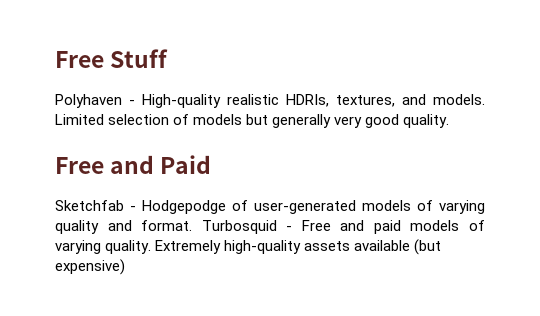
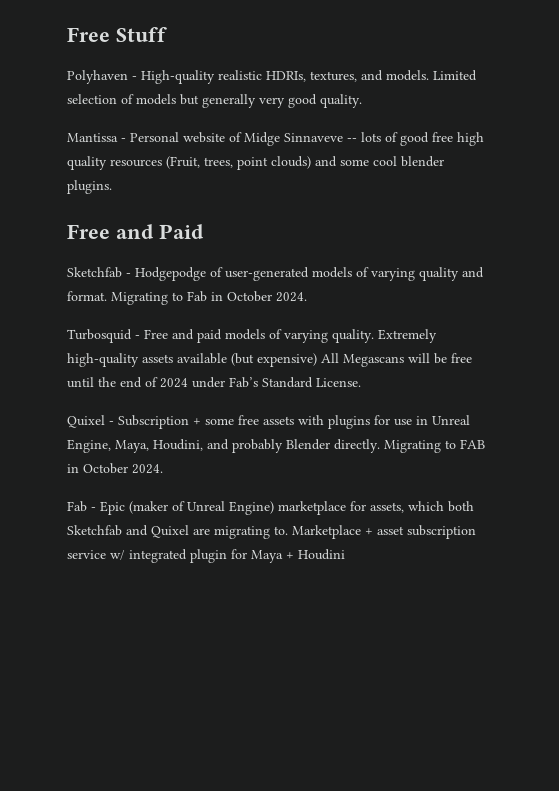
+ Mantissa - Personal website of Midge Sinnaveve -- lots of good free high quality resources (Fruit, trees, point clouds) and some cool blender plugins.
- Sketchfab - Hodgepodge of user-generated models of varying quality and format. Turbosquid - Free and paid models of varying quality.
+ Sketchfab - Hodgepodge of user-generated models of varying quality and format. Migrating to Fab in October 2024.
+ Turbosquid - Free and paid models of varying quality.
- Extremely high-quality assets available (but expensive)
+ Extremely high-quality assets available (but expensive) All Megascans will be free until the end of 2024 under Fab’s Standard License.
+ Quixel - Subscription + some free assets with plugins for use in Unreal Engine, Maya, Houdini, and probably Blender directly. Migrating to FAB in October 2024.
+ Fab - Epic (maker of Unreal Engine) marketplace for assets, which both Sketchfab and Quixel are migrating to. Marketplace + asset subscription service w/ integrated plugin for Maya + Houdini

